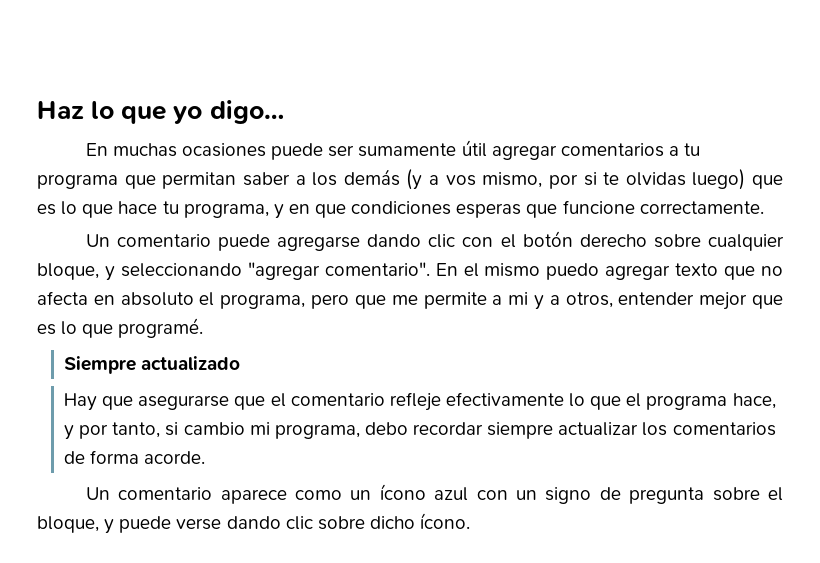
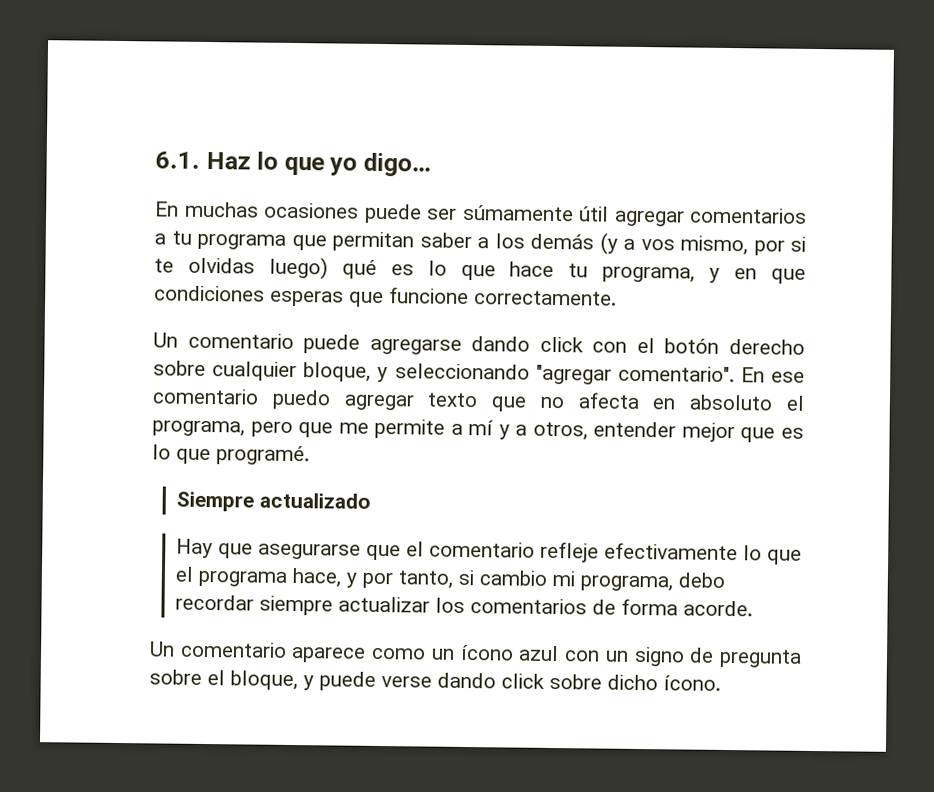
- Haz lo que yo digo…
+ 6.1. Haz lo que yo digo…
- En muchas ocasiones puede ser sumamente útil agregar comentarios a tu programa que permitan saber a los demás (y a vos mismo, por si te olvidas luego) que es lo que hace tu programa, y en que condiciones esperas que funcione correctamente.
+ En muchas ocasiones puede ser súmamente útil agregar comentarios a tu programa que permitan saber a los demás (y a vos mismo, por si te olvidas luego) qué es lo que hace tu programa, y en que condiciones esperas que funcione correctamente.
- Un comentario puede agregarse dando clic con el botón derecho sobre cualquier bloque, y seleccionando "agregar comentario".
+ Un comentario puede agregarse dando click con el botón derecho sobre cualquier bloque, y seleccionando "agregar comentario".
- En el mismo puedo agregar texto que no afecta en absoluto el programa, pero que me permite a mi y a otros, entender mejor que es lo que programé.
+ En ese comentario puedo agregar texto que no afecta en absoluto el programa, pero que me permite a mí y a otros, entender mejor que es lo que programé.
- Un comentario aparece como un ícono azul con un signo de pregunta sobre el bloque, y puede verse dando clic sobre dicho ícono.
+ Un comentario aparece como un ícono azul con un signo de pregunta sobre el bloque, y puede verse dando click sobre dicho ícono.

